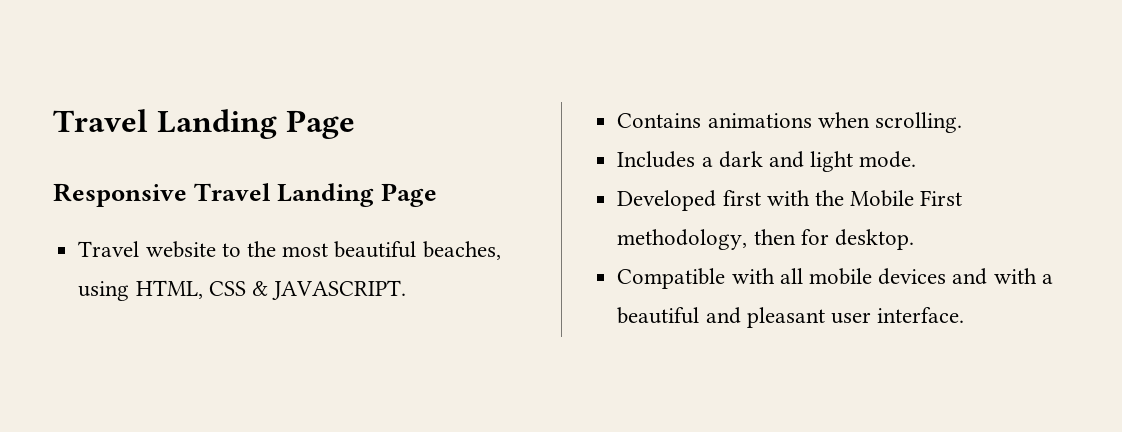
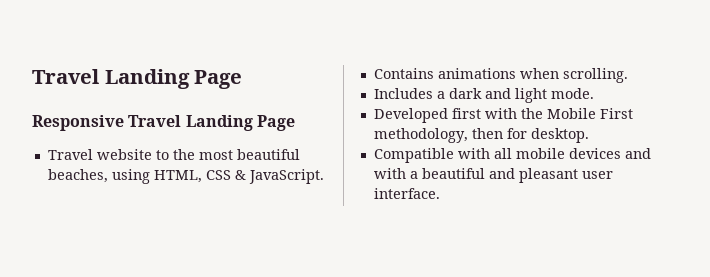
- Travel website to the most beautiful beaches, using HTML, CSS & JAVASCRIPT.
+ Travel website to the most beautiful beaches, using HTML, CSS & JavaScript.

